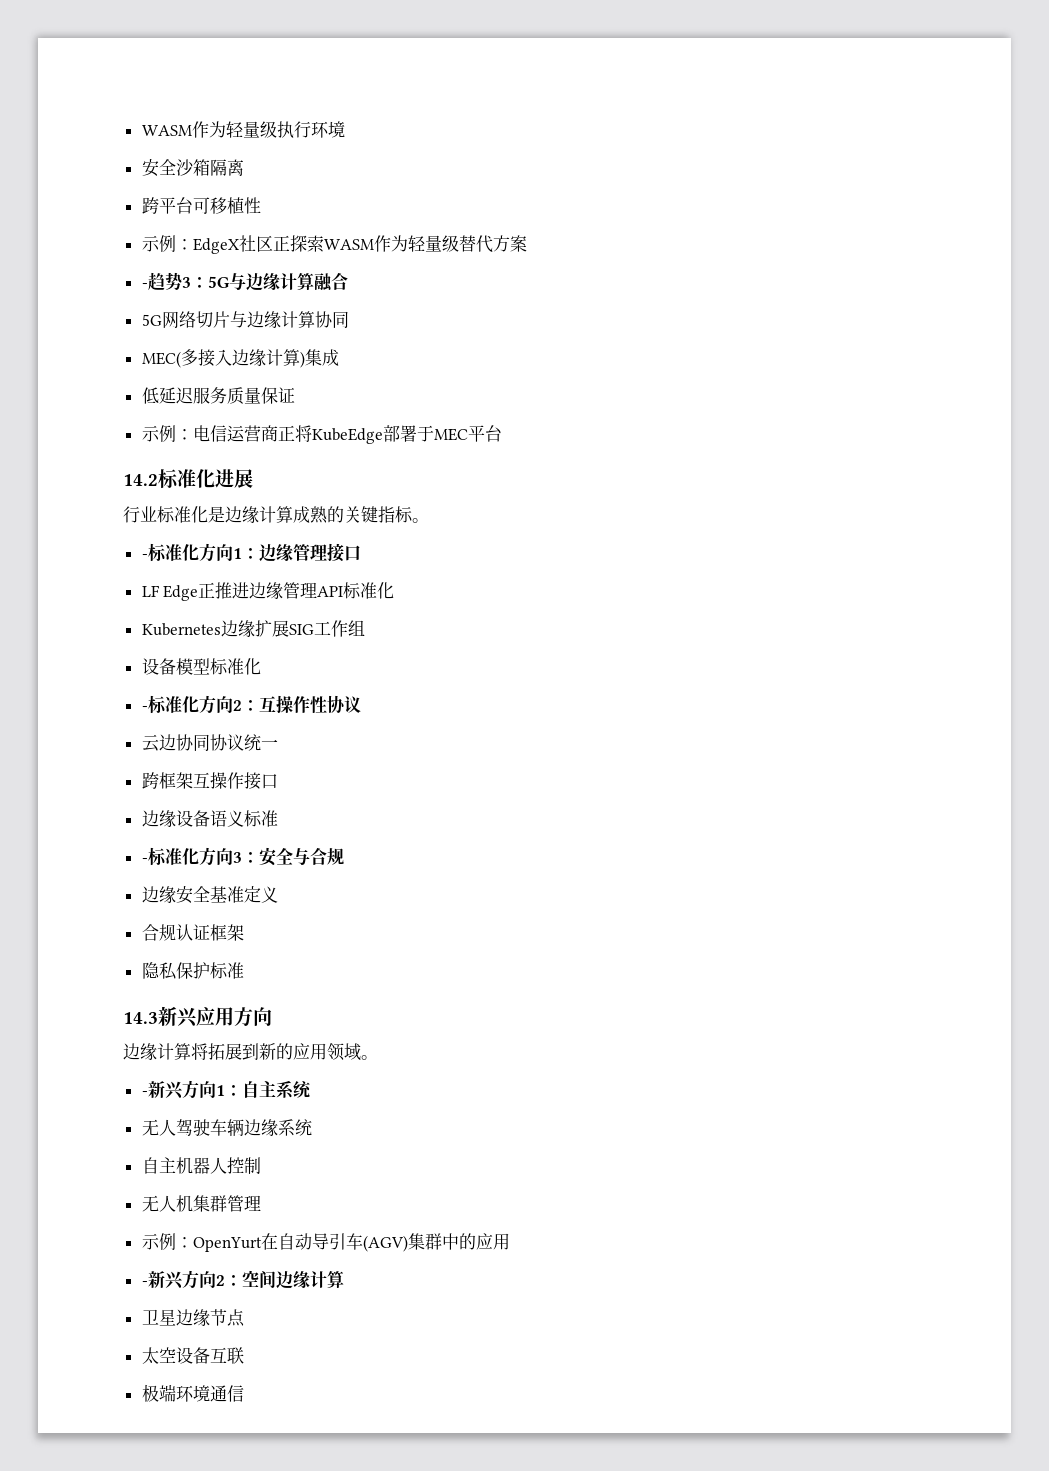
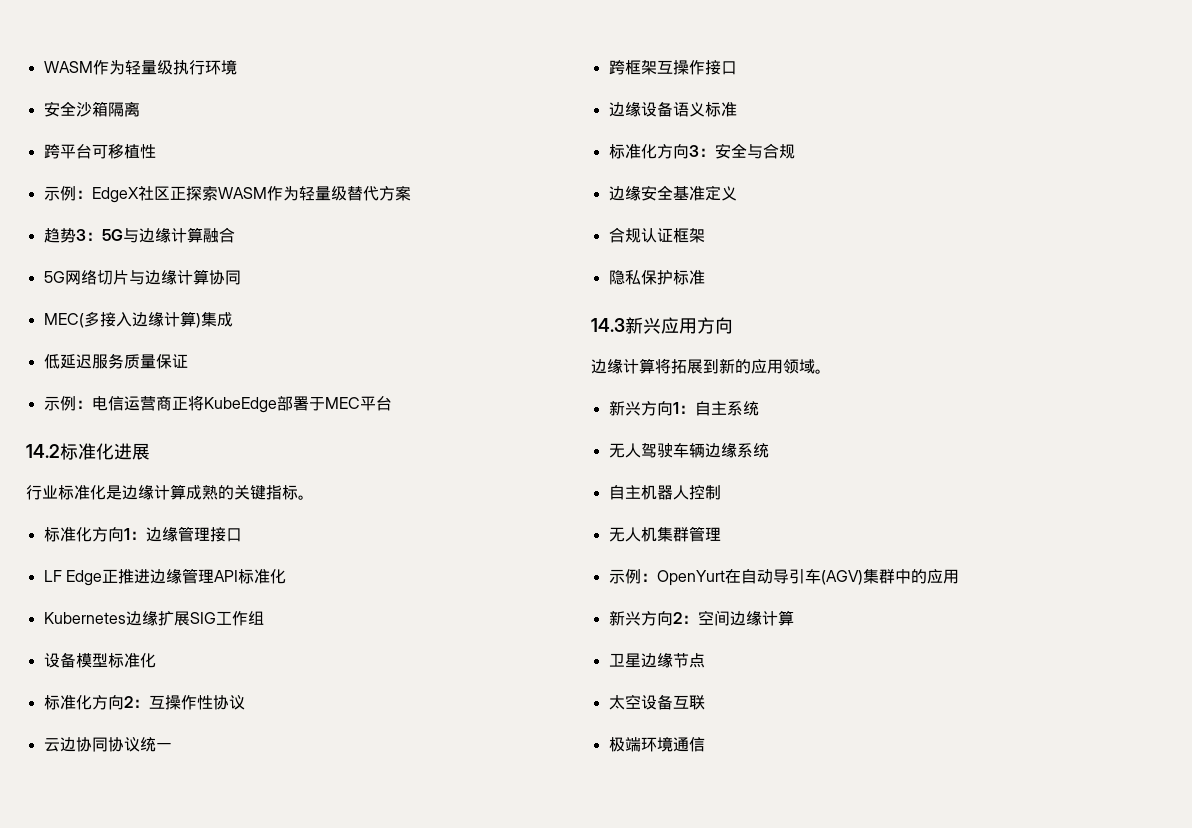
- -趋势3：5G与边缘计算融合
+ 趋势3：5G与边缘计算融合
- -标准化方向1：边缘管理接口
+ 标准化方向1：边缘管理接口
- -标准化方向2：互操作性协议
+ 标准化方向2：互操作性协议
- -标准化方向3：安全与合规
+ 标准化方向3：安全与合规
- -新兴方向1：自主系统
+ 新兴方向1：自主系统
- -新兴方向2：空间边缘计算
+ 新兴方向2：空间边缘计算

